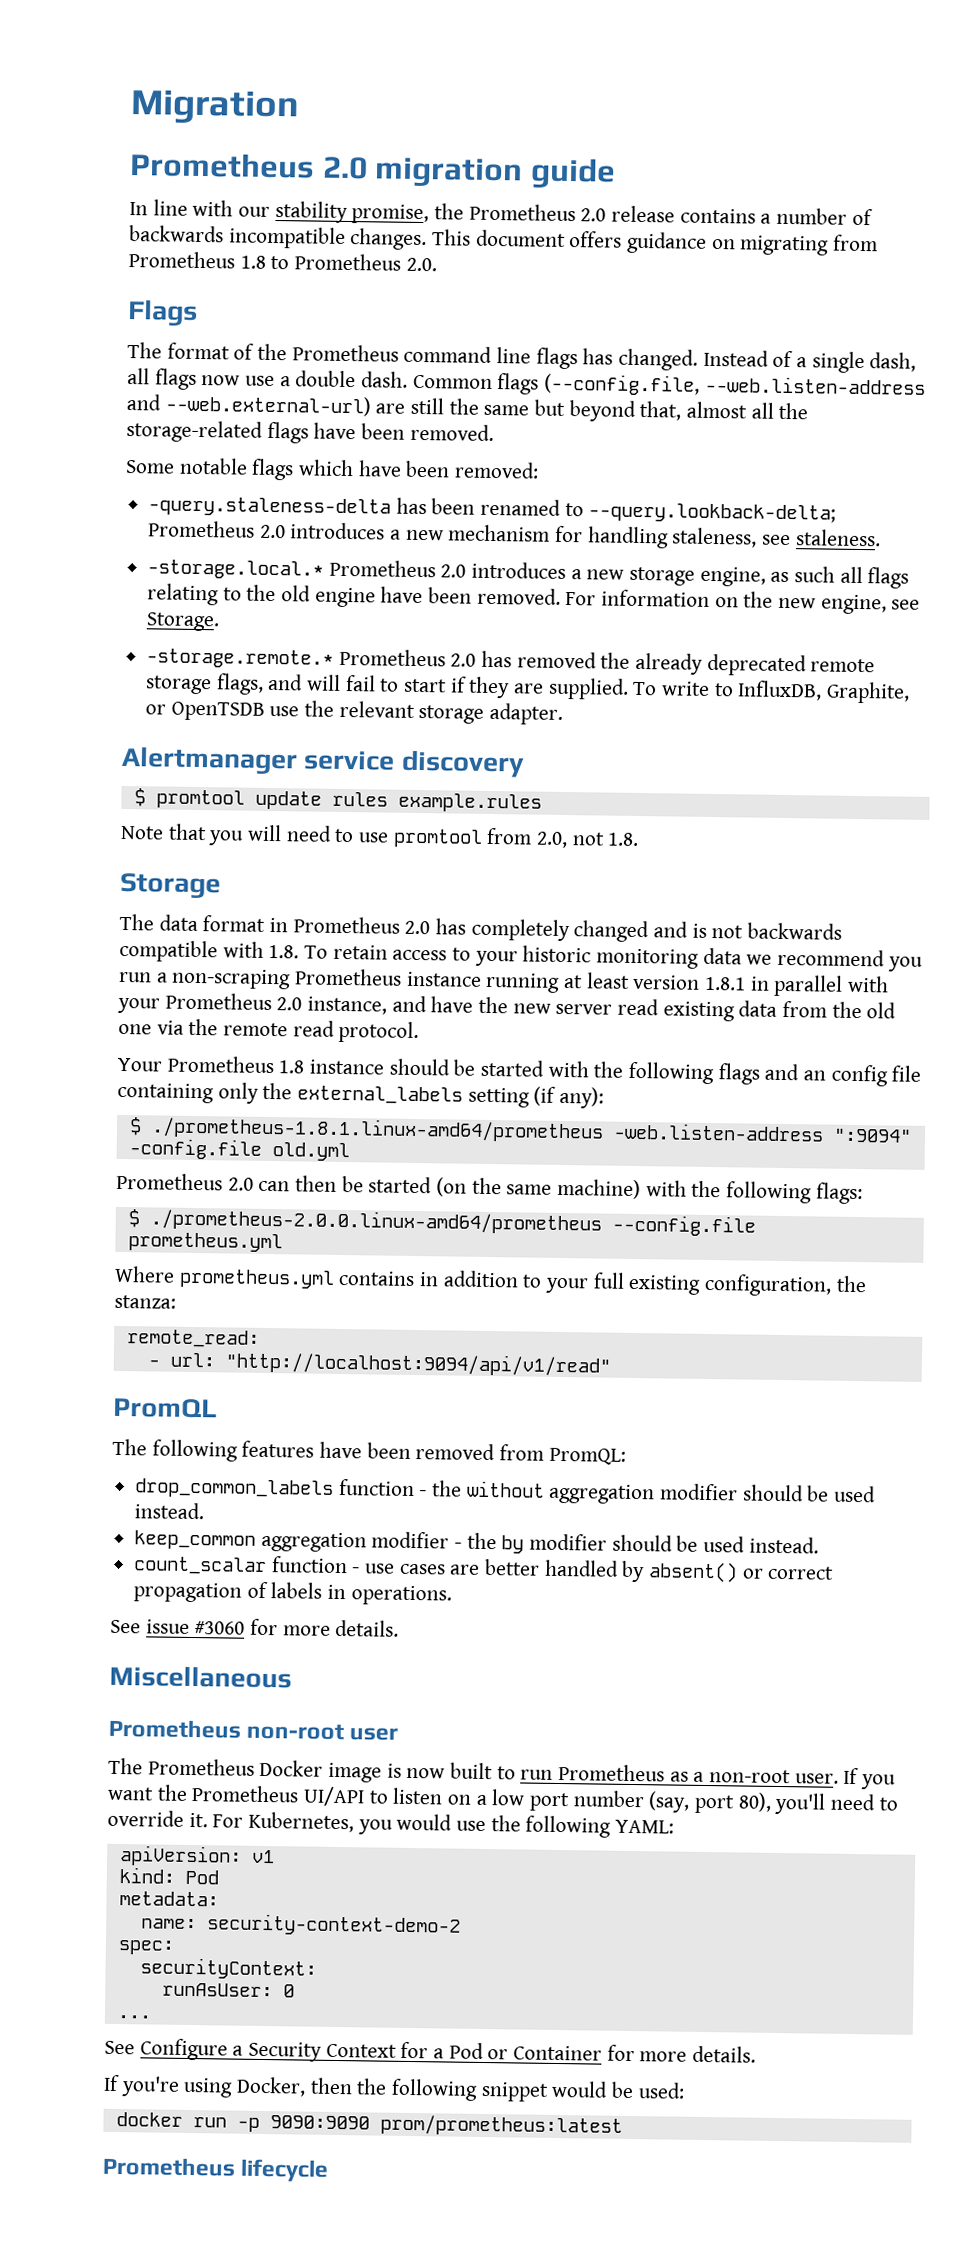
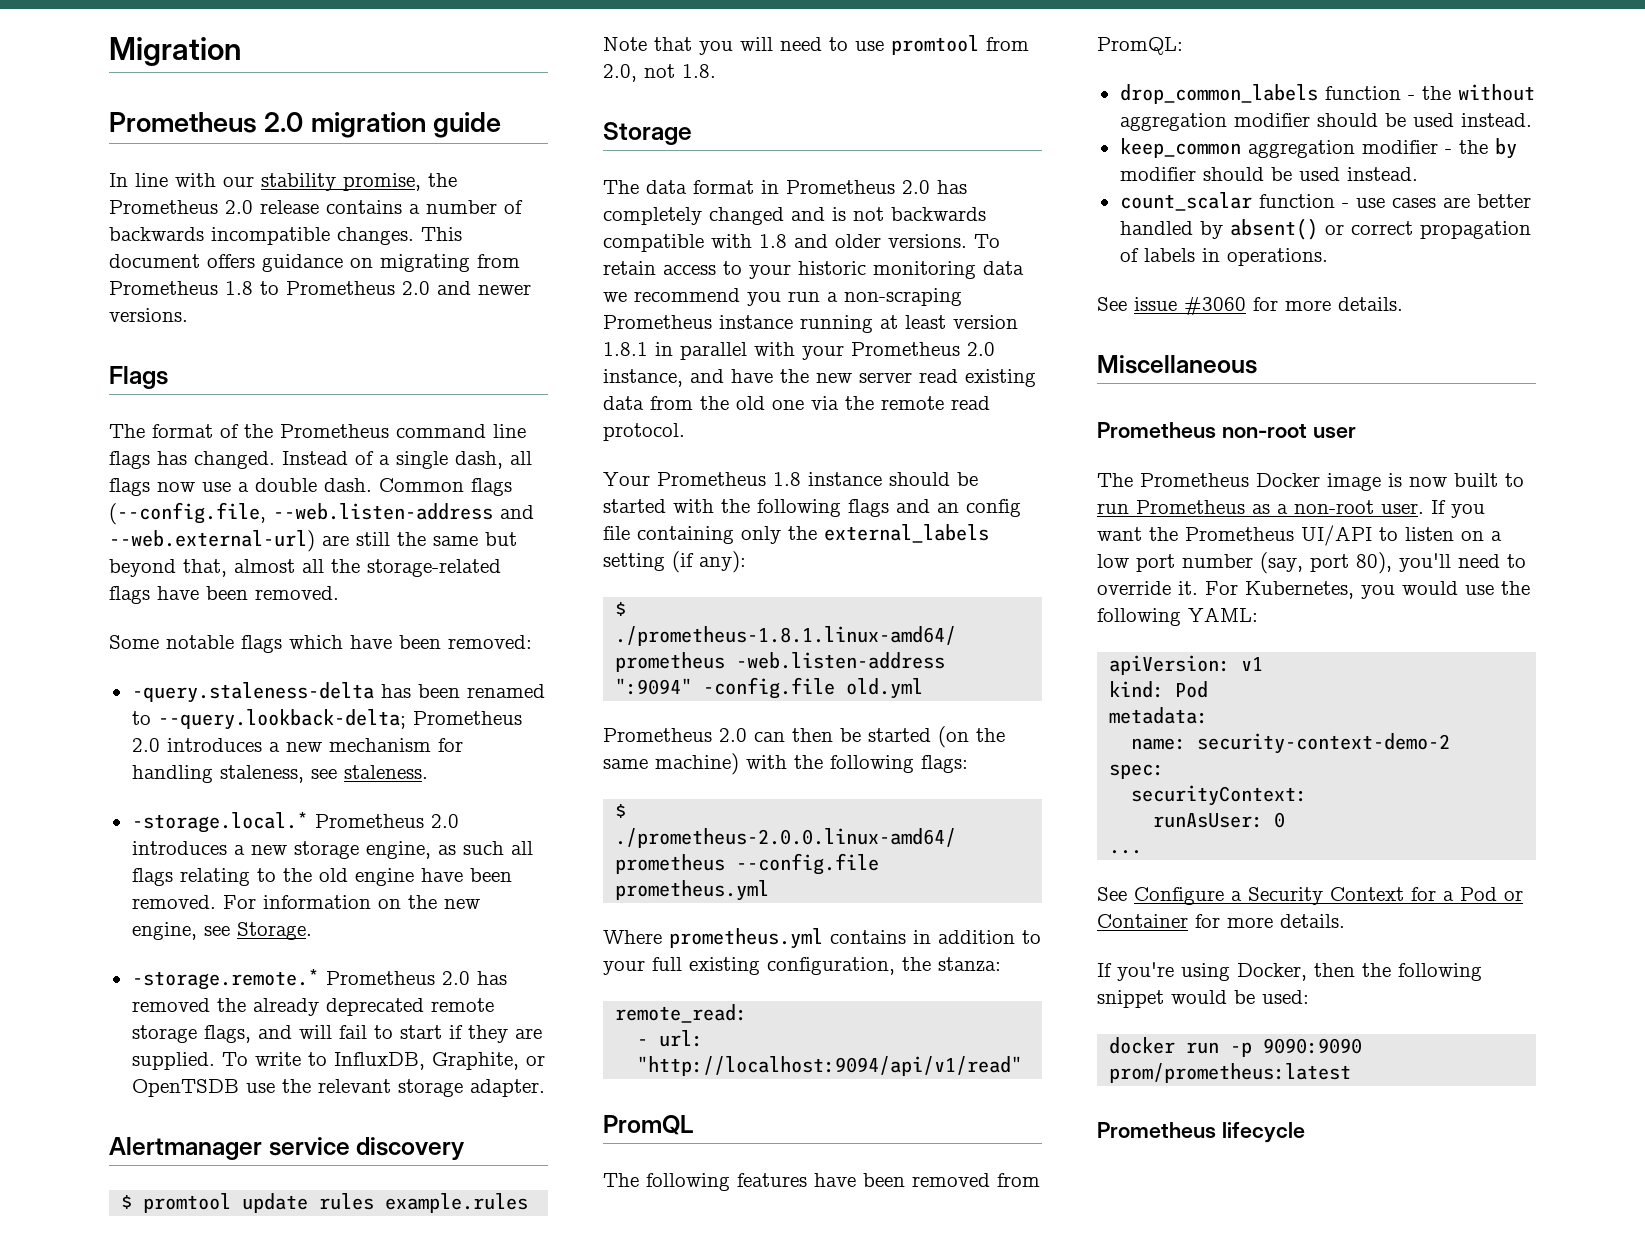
- This document offers guidance on migrating from Prometheus 1.8 to Prometheus 2.0.
+ This document offers guidance on migrating from Prometheus 1.8 to Prometheus 2.0 and newer versions.
- The data format in Prometheus 2.0 has completely changed and is not backwards compatible with 1.8. To retain access to your historic monitoring data we recommend you run a non-scraping Prometheus instance running at least version 1.8.1 in parallel with your Prometheus 2.0 instance, and have the new server read existing data from the old one via the remote read protocol.
+ The data format in Prometheus 2.0 has completely changed and is not backwards compatible with 1.8 and older versions. To retain access to your historic monitoring data we recommend you run a non-scraping Prometheus instance running at least version 1.8.1 in parallel with your Prometheus 2.0 instance, and have the new server read existing data from the old one via the remote read protocol.

